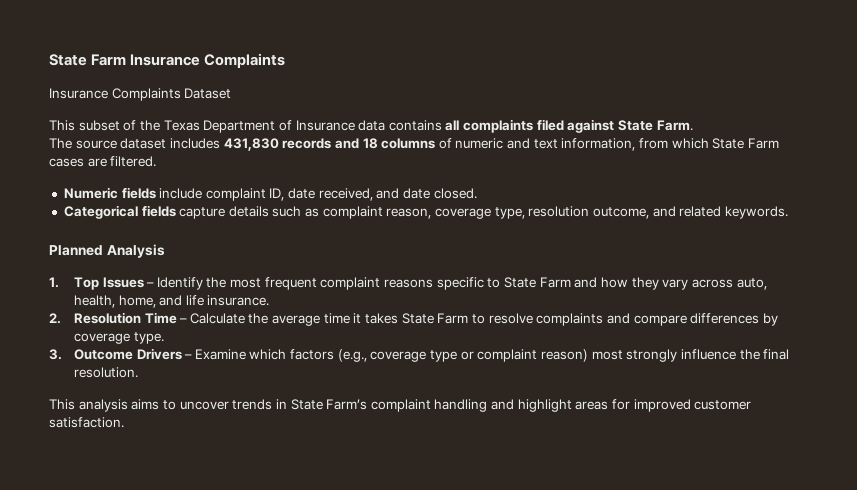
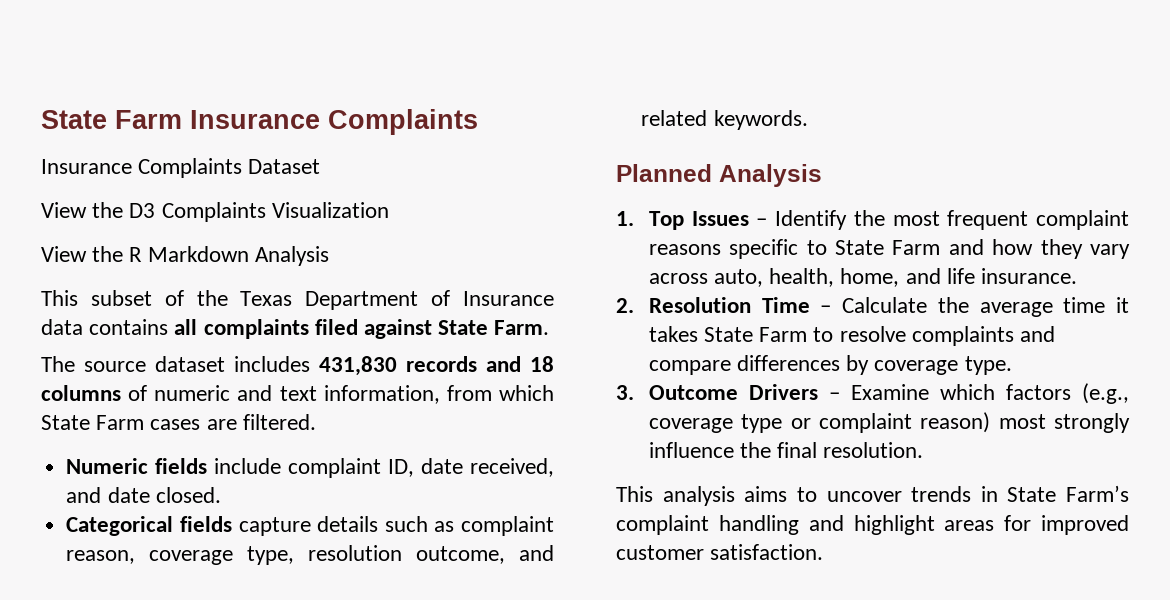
+ View the D3 Complaints Visualization
+ View the R Markdown Analysis

